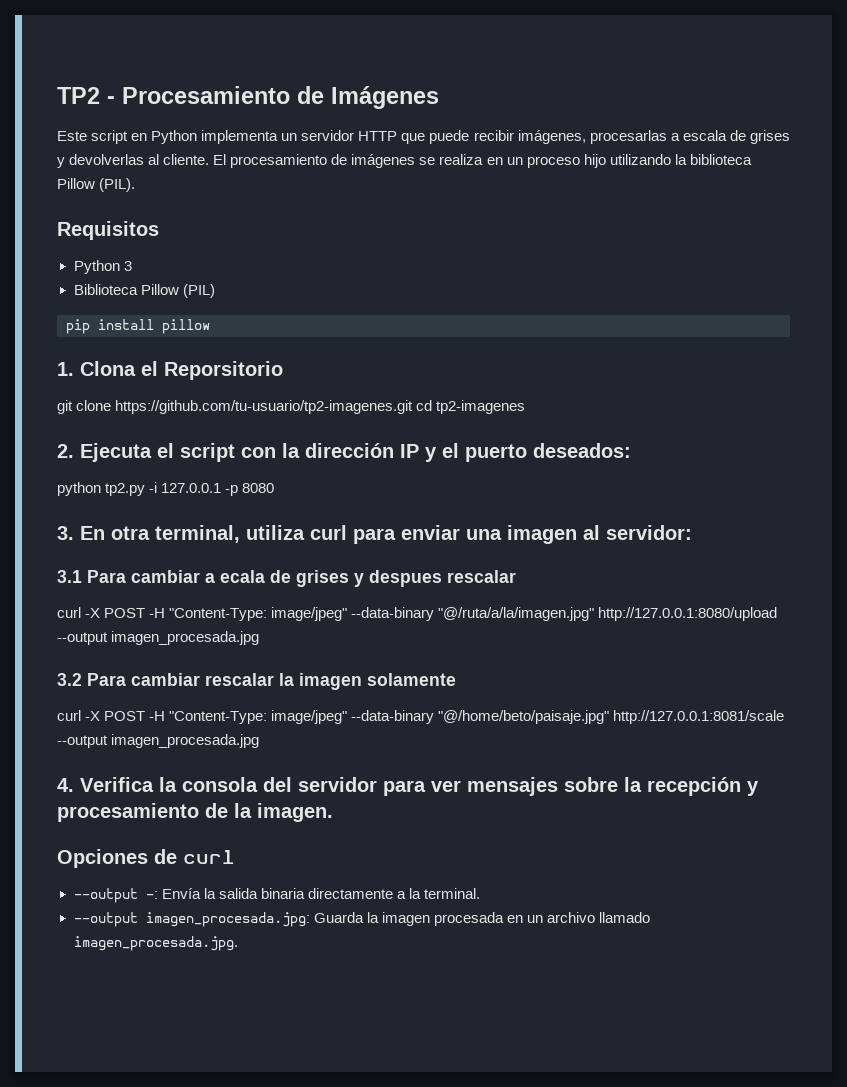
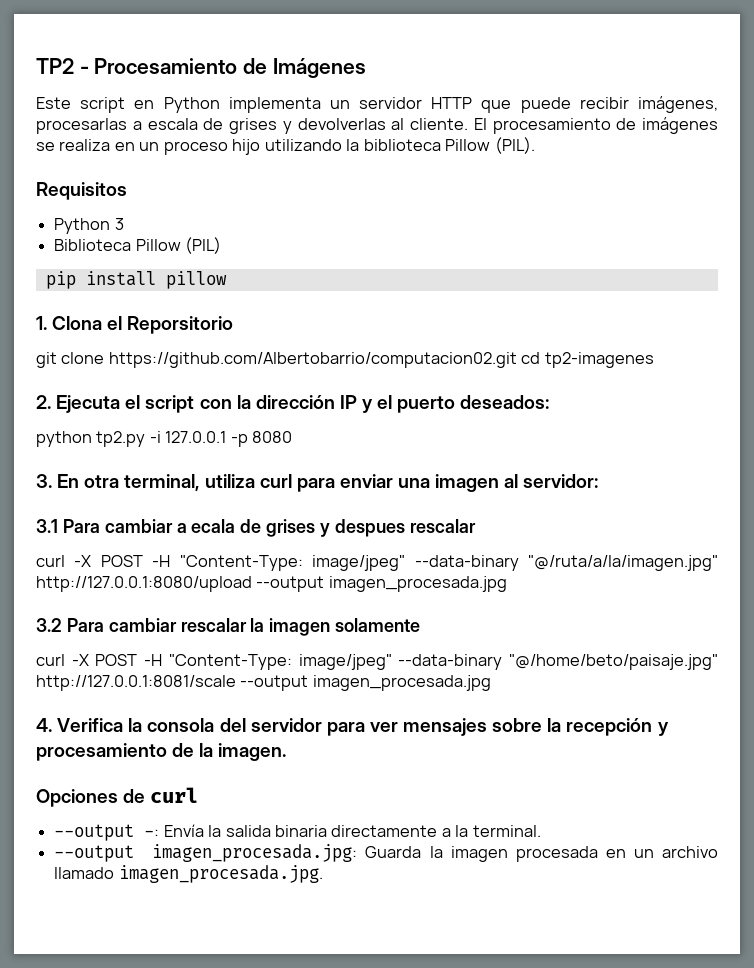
- git clone https://github.com/tu-usuario/tp2-imagenes.git cd tp2-imagenes
+ git clone https://github.com/Albertobarrio/computacion02.git cd tp2-imagenes

